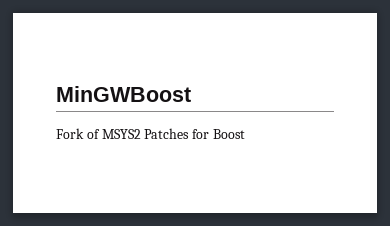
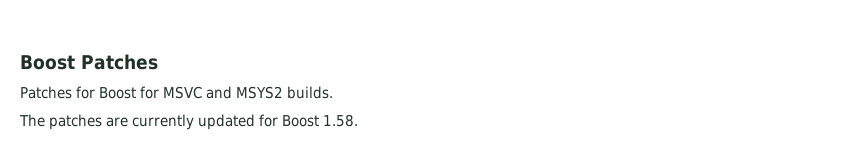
- MinGWBoost
- Fork of MSYS2 Patches for Boost
+ Boost Patches
+ Patches for Boost for MSVC and MSYS2 builds.
+ The patches are currently updated for Boost 1.58.

